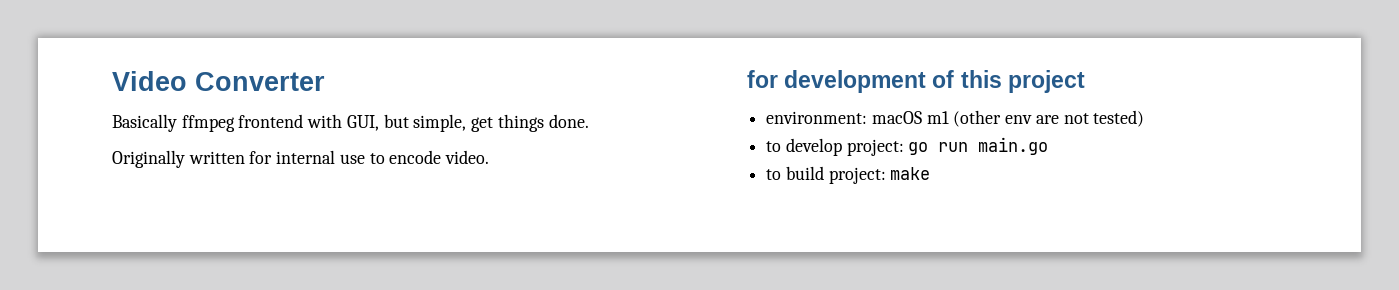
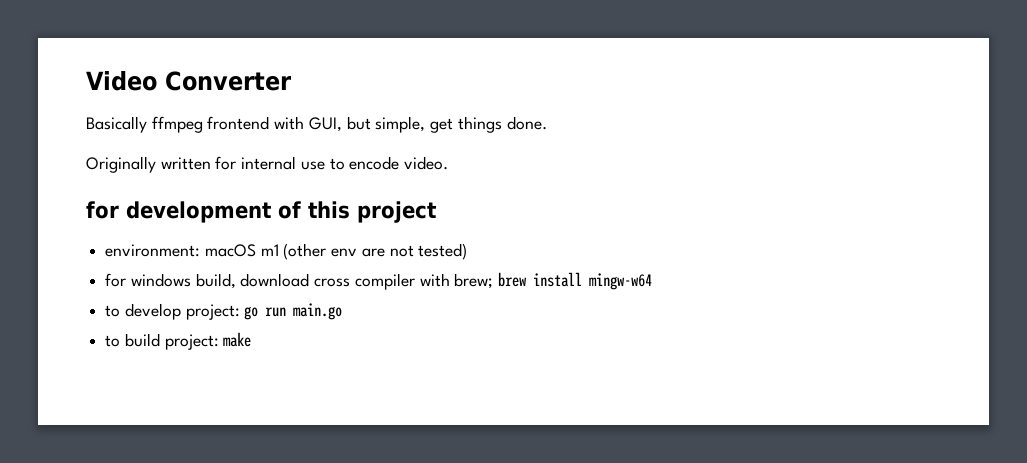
+ for windows build, download cross compiler with brew; brew install mingw-w64

